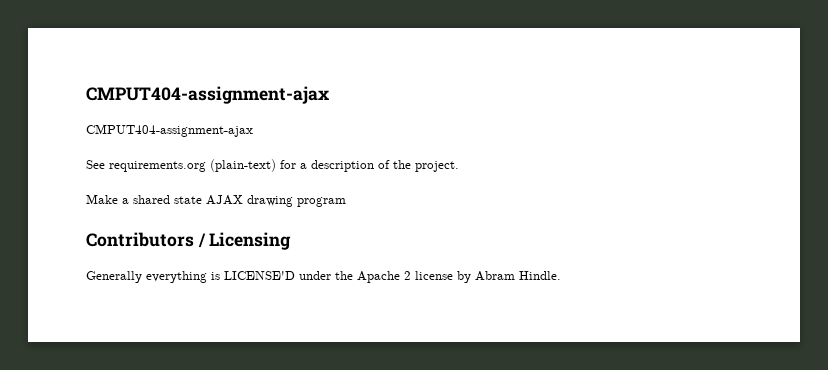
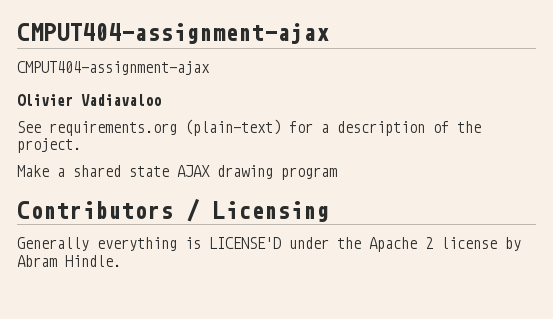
+ Olivier Vadiavaloo

